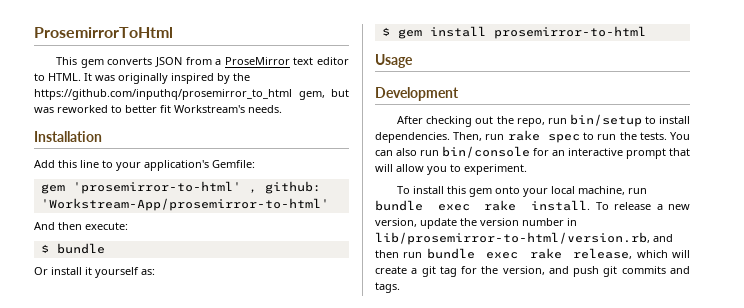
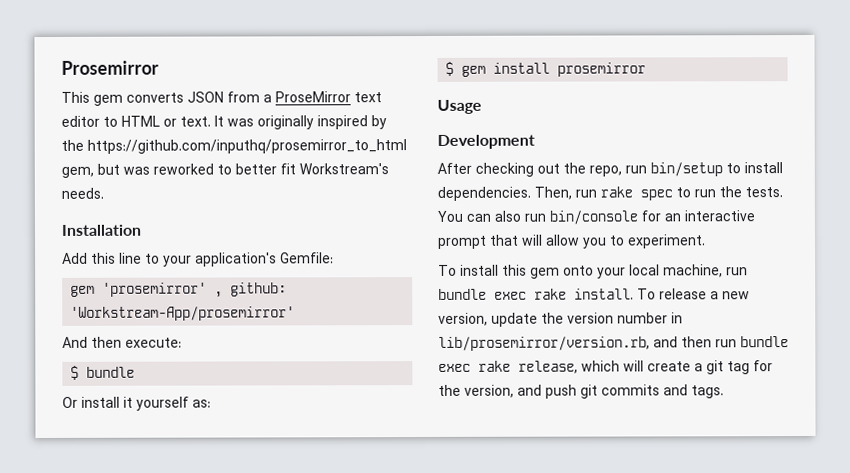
- ProsemirrorToHtml
+ Prosemirror
- This gem converts JSON from a ProseMirror text editor to HTML.
+ This gem converts JSON from a ProseMirror text editor to HTML or text.
- gem 'prosemirror-to-html' , github: 'Workstream-App/prosemirror-to-html'
+ gem 'prosemirror' , github: 'Workstream-App/prosemirror'
- $ gem install prosemirror-to-html
+ $ gem install prosemirror
- To release a new version, update the version number in lib/prosemirror-to-html/version.rb, and then run bundle exec rake release, which will create a git tag for the version, and push git commits and tags.
+ To release a new version, update the version number in lib/prosemirror/version.rb, and then run bundle exec rake release, which will create a git tag for the version, and push git commits and tags.

